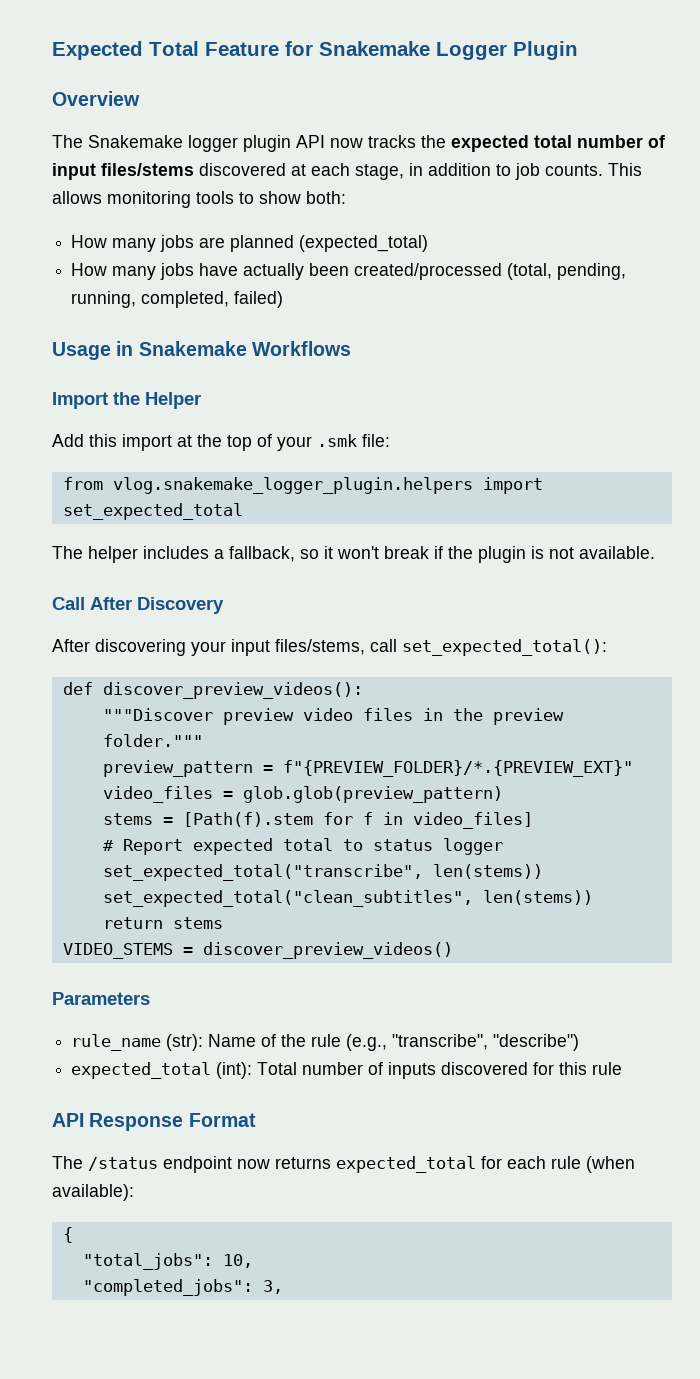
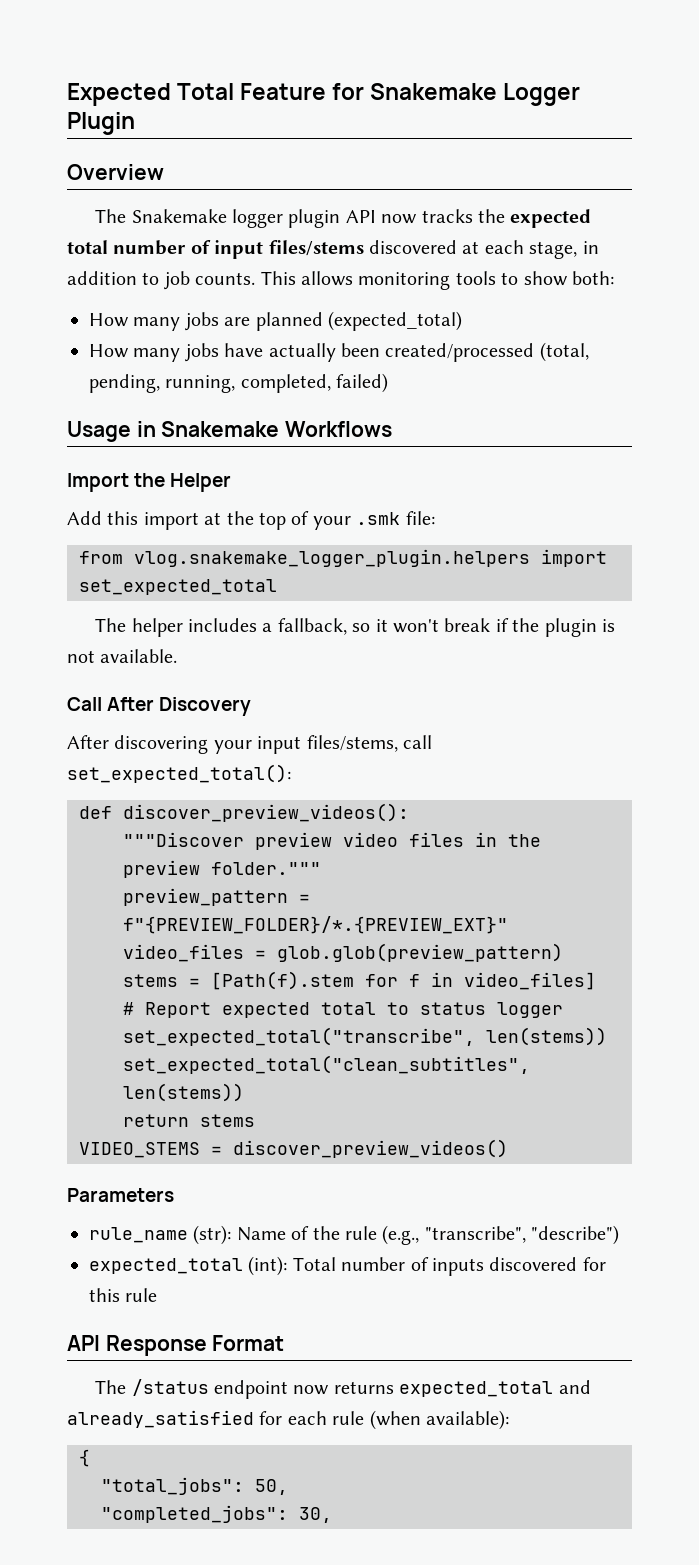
- The /status endpoint now returns expected_total for each rule (when available):
+ The /status endpoint now returns expected_total and already_satisfied for each rule (when available):
- "total_jobs": 10,
+ "total_jobs": 50,
- "completed_jobs": 3,
+ "completed_jobs": 30,

